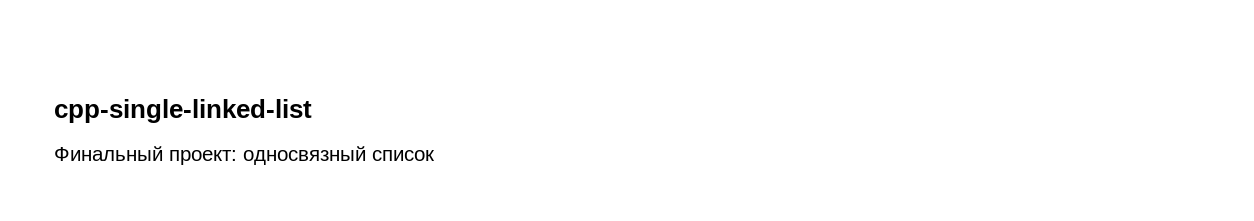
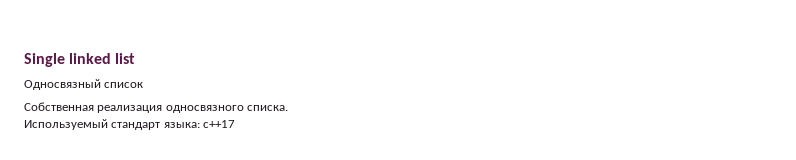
- cpp-single-linked-list
- Финальный проект: односвязный список
+ Single linked list
+ Односвязный список
+ Собственная реализация односвязного списка.
+ Используемый стандарт языка: c++17

